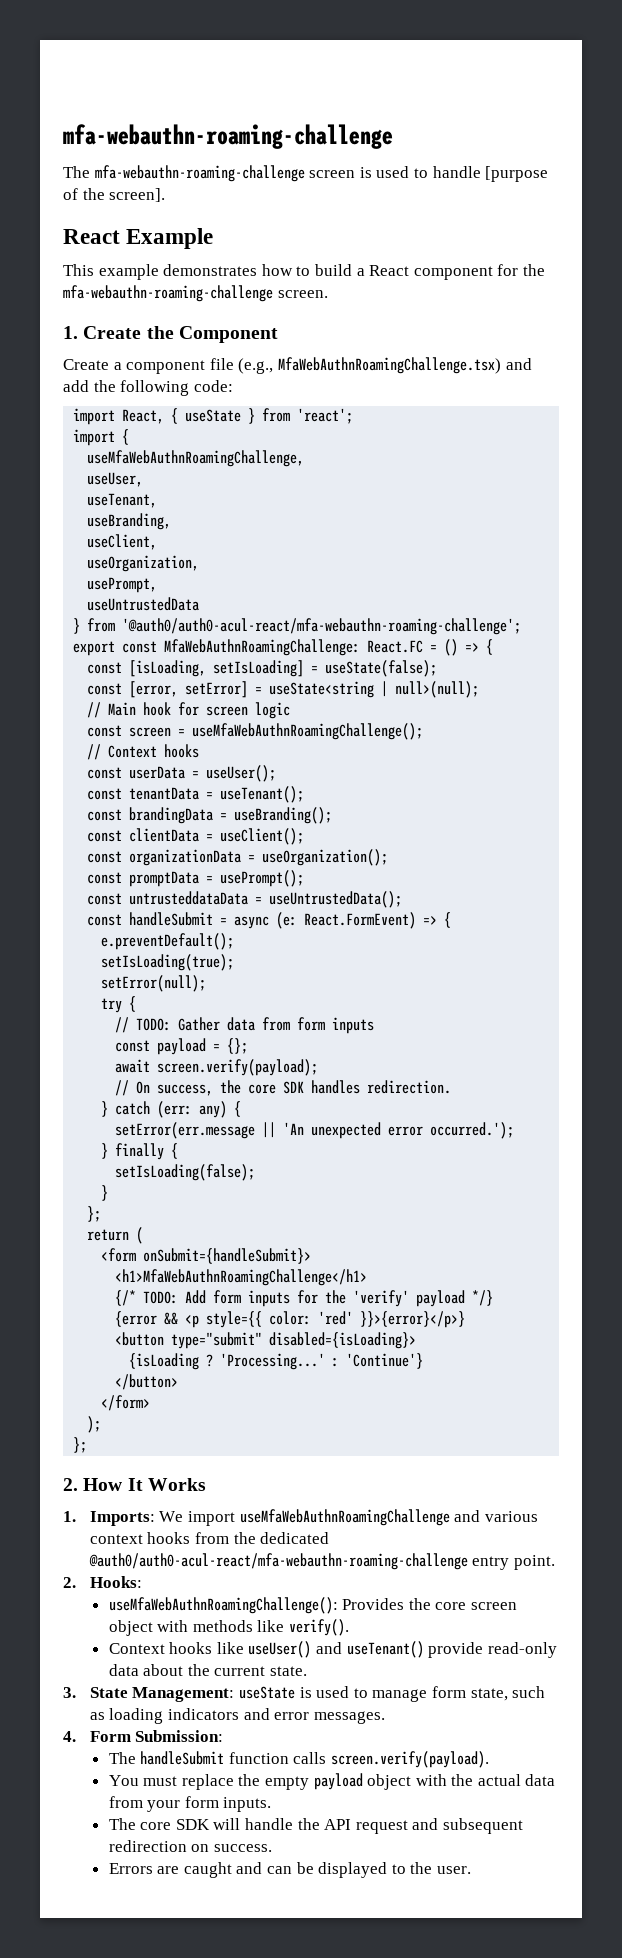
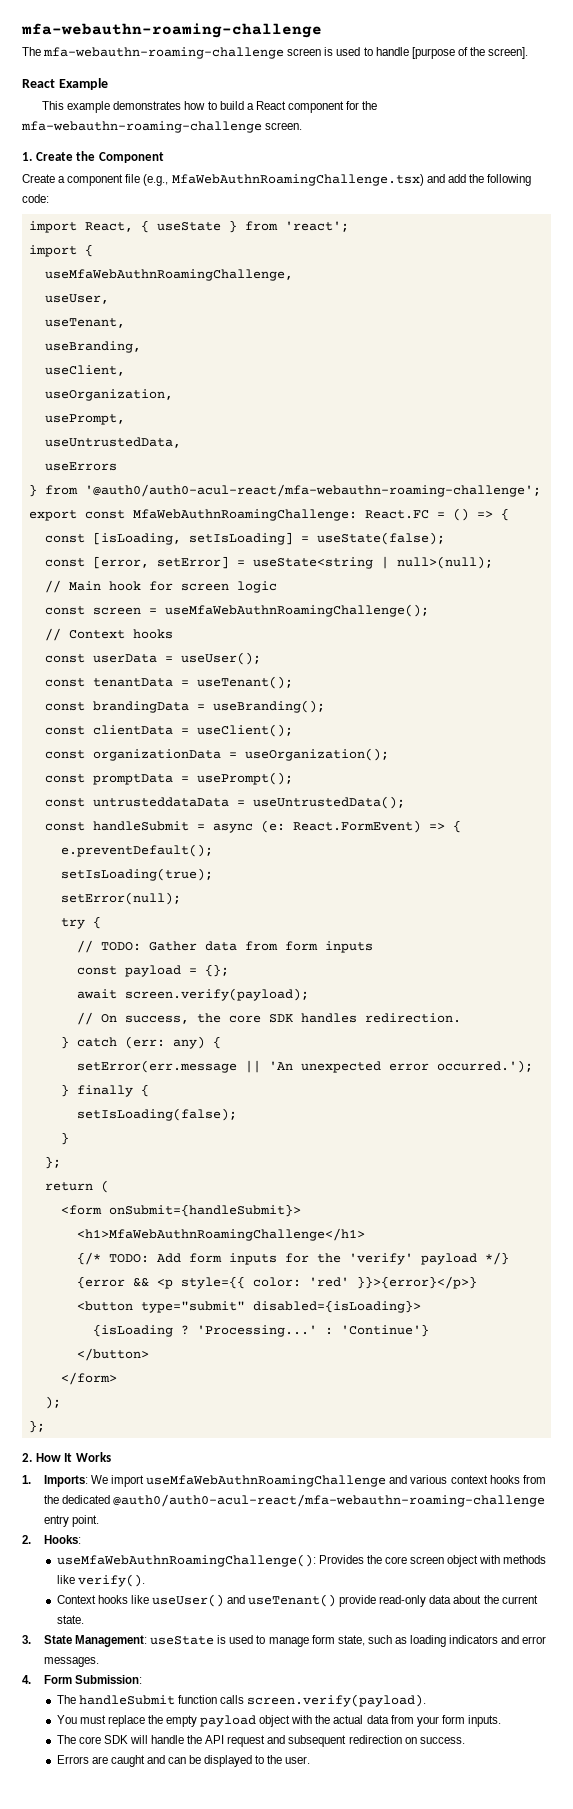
- useUntrustedData
+ useUntrustedData,
+ useErrors

